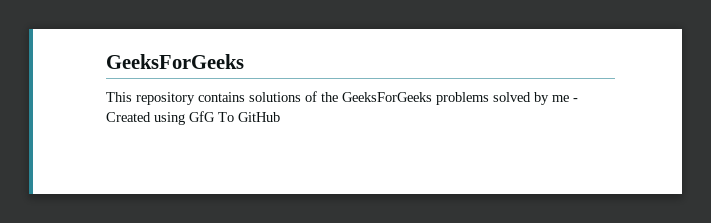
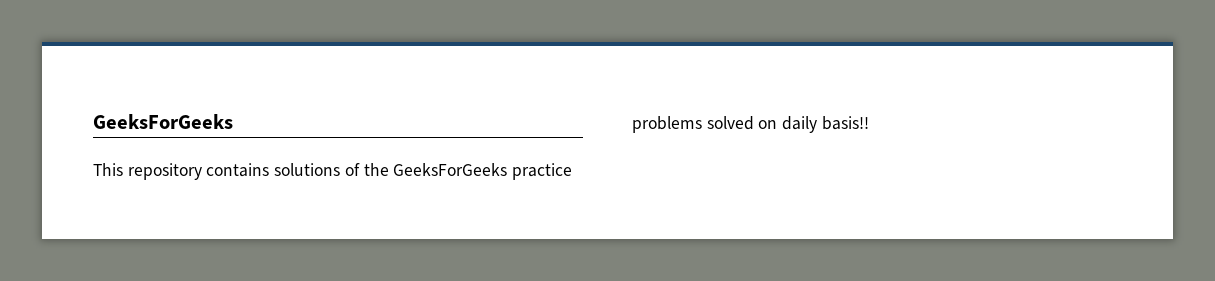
- This repository contains solutions of the GeeksForGeeks problems solved by me - Created using GfG To GitHub
+ This repository contains solutions of the GeeksForGeeks practice problems solved on daily basis!!

